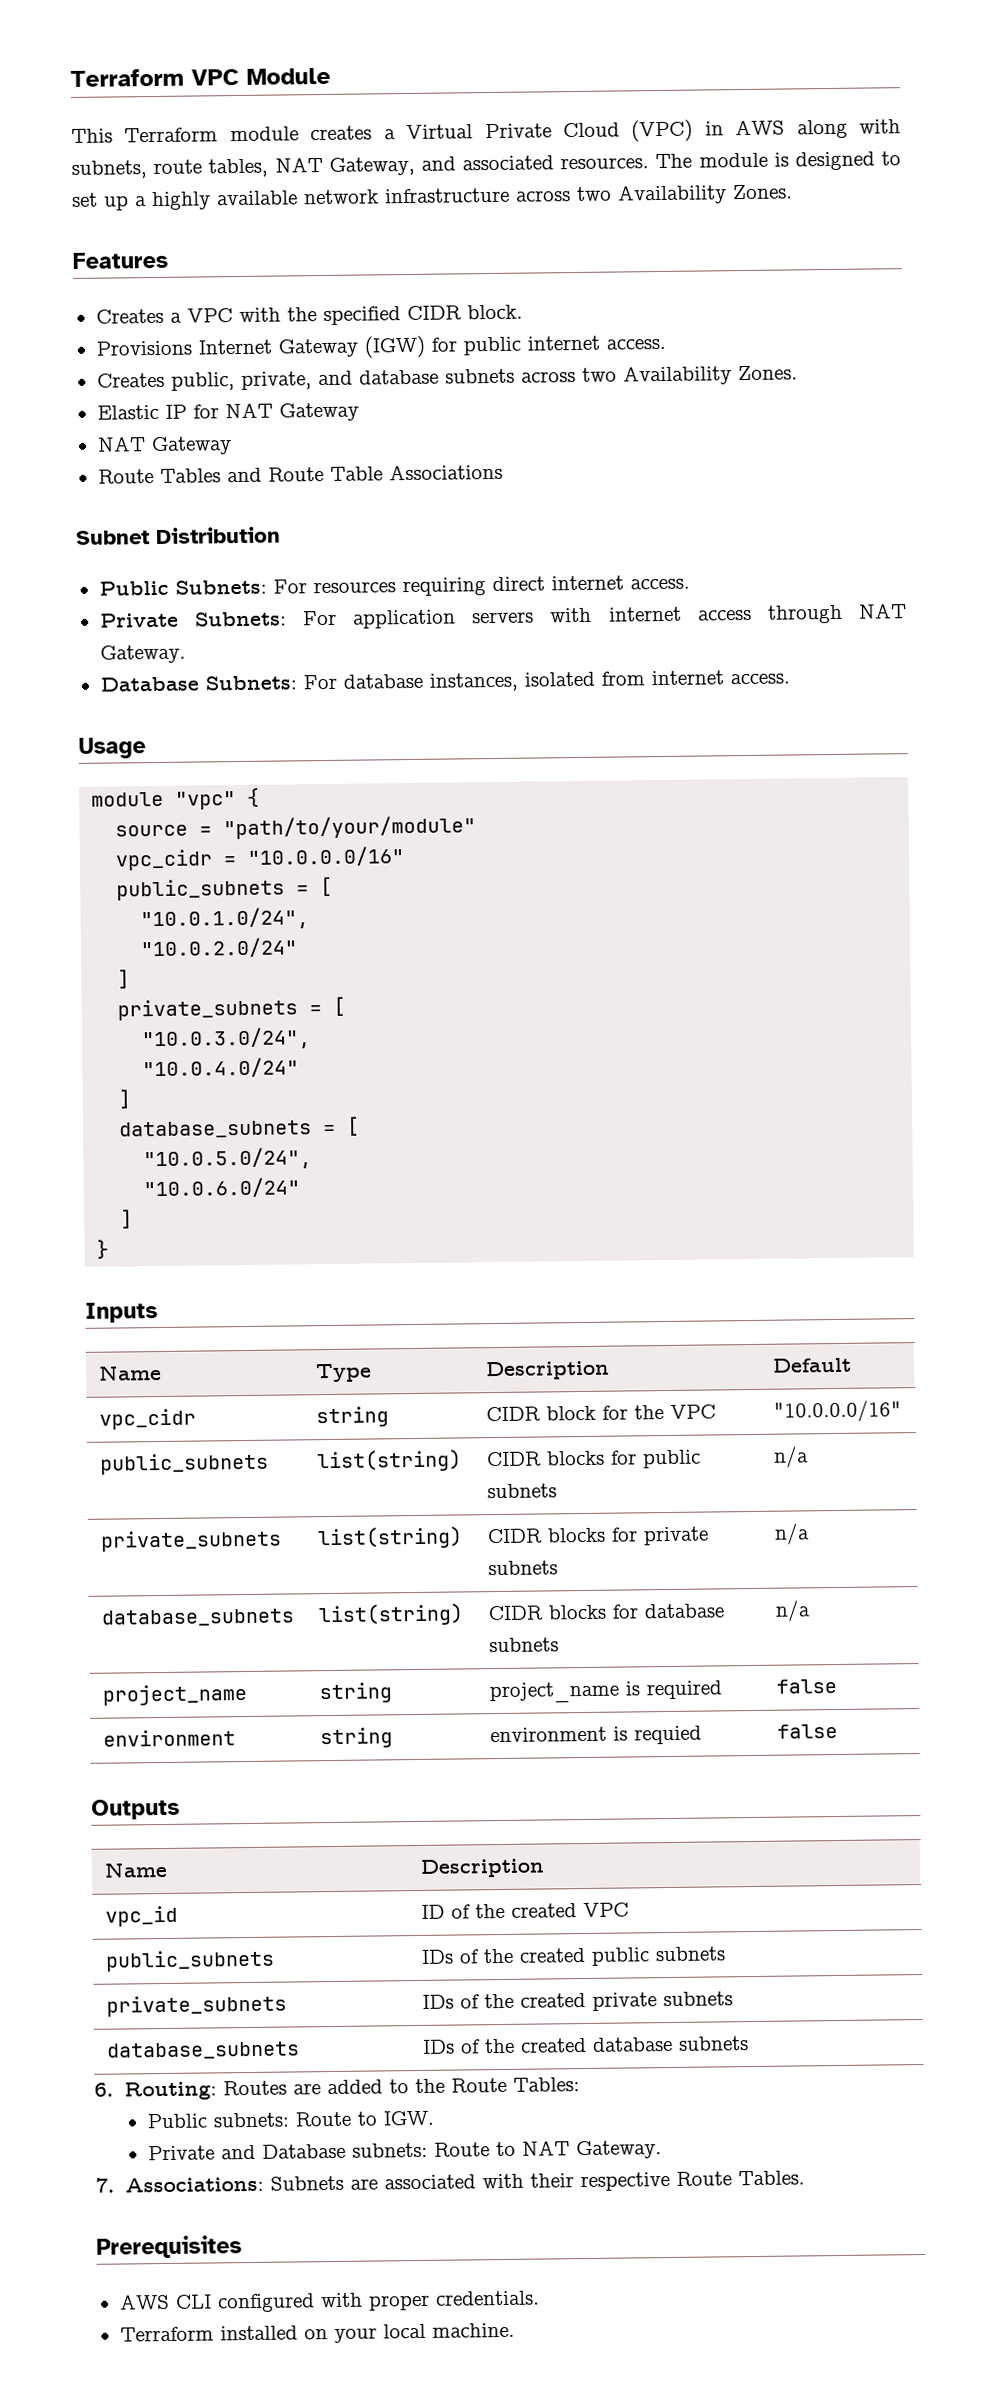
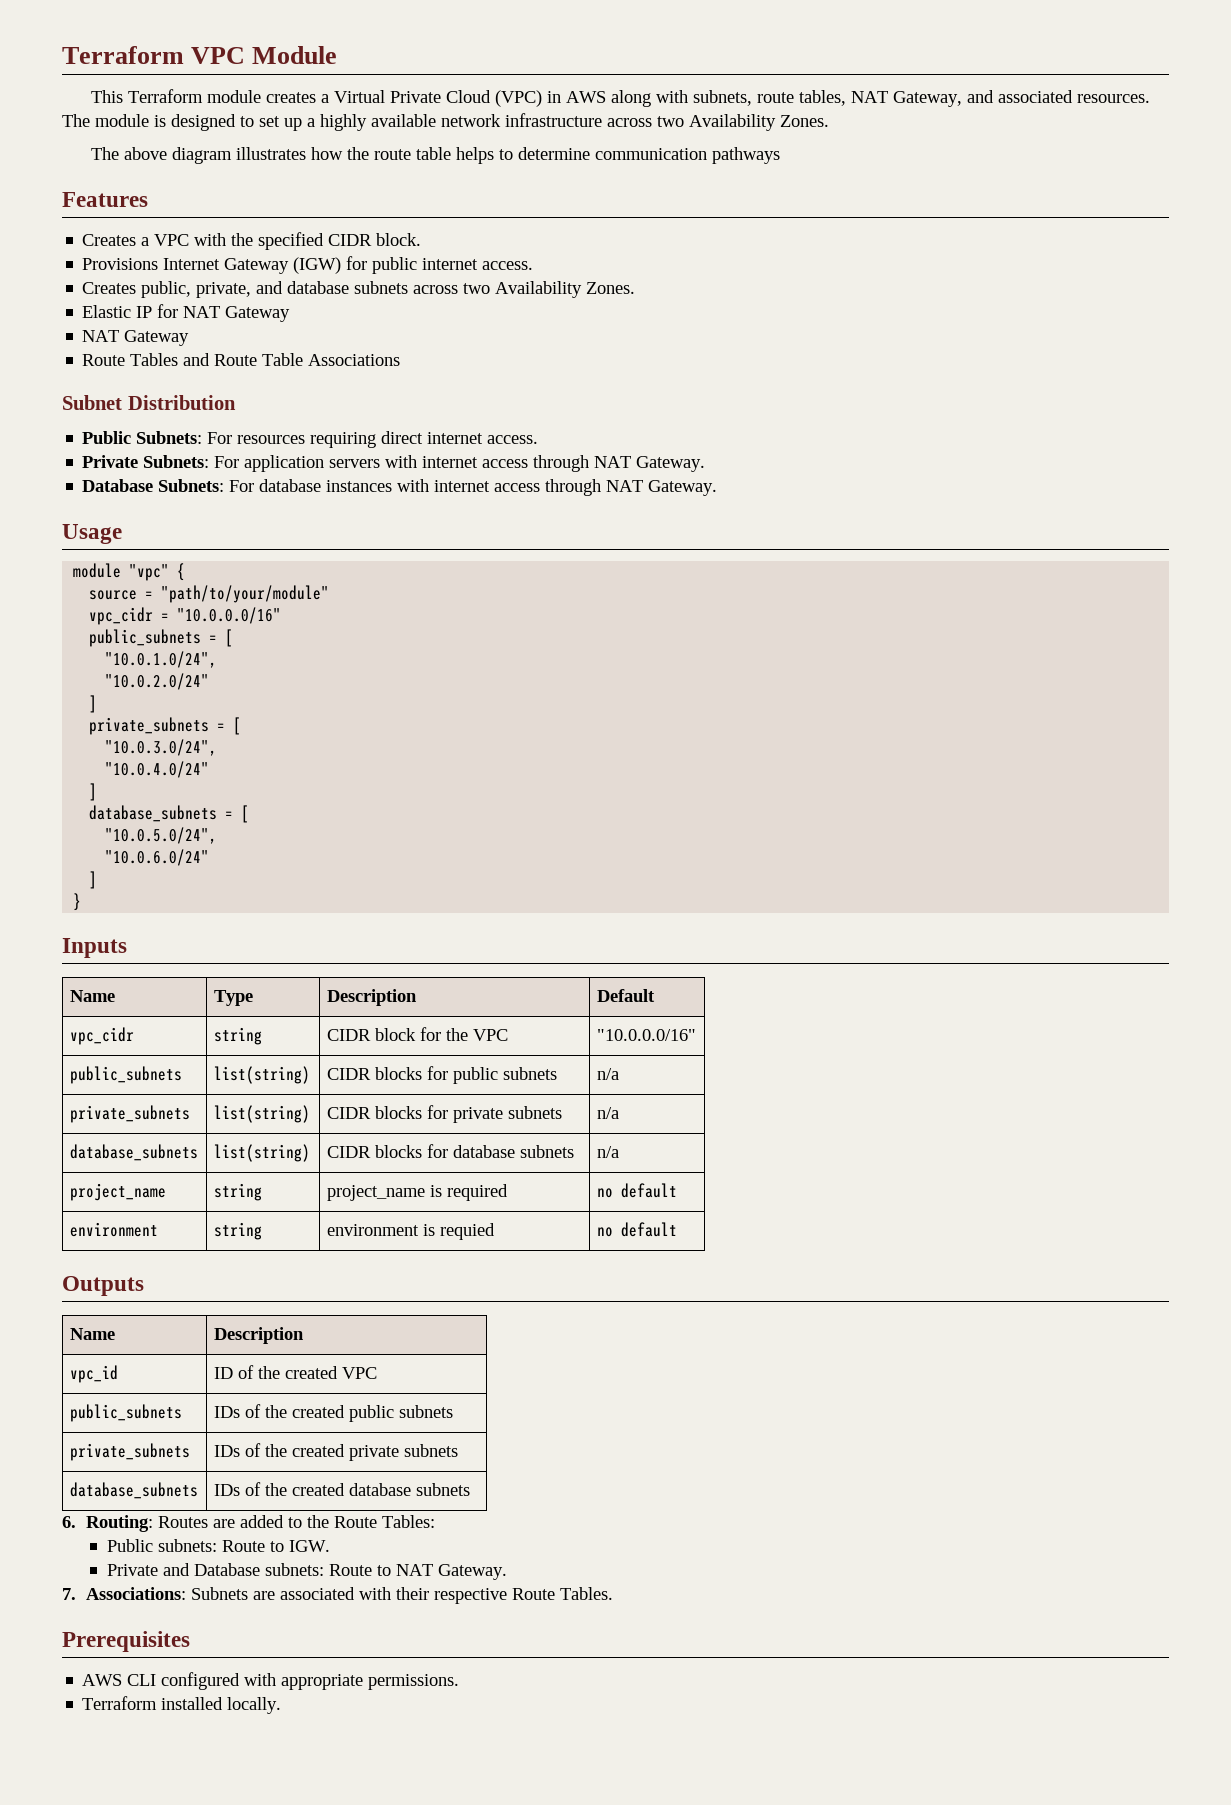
+ The above diagram illustrates how the route table helps to determine communication pathways
- Database Subnets: For database instances, isolated from internet access.
+ Database Subnets: For database instances with internet access through NAT Gateway.
- project_name | string | project_name is required | false
+ project_name | string | project_name is required | no default
- environment | string | environment is requied | false
+ environment | string | environment is requied | no default
- AWS CLI configured with proper credentials.
+ AWS CLI configured with appropriate permissions.
- Terraform installed on your local machine.
+ Terraform installed locally.

